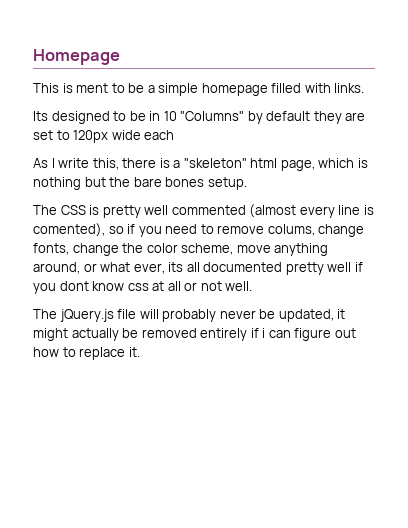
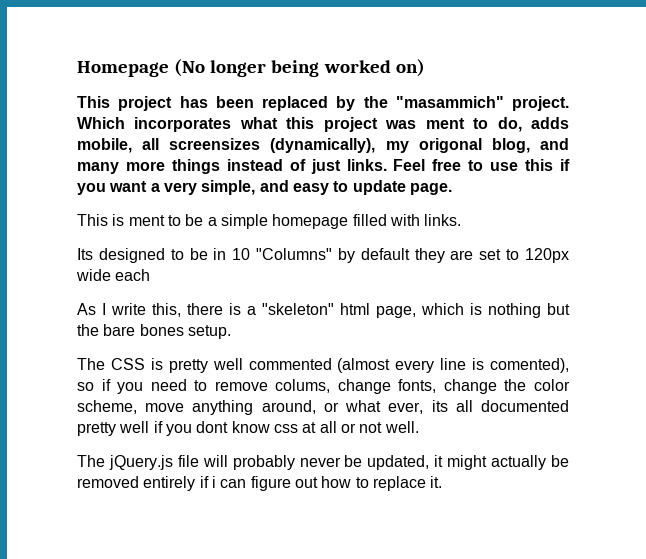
- Homepage
+ Homepage (No longer being worked on)
+ This project has been replaced by the "masammich" project. Which incorporates what this project was ment to do, adds mobile, all screensizes (dynamically), my origonal blog, and many more things instead of just links. Feel free to use this if you want a very simple, and easy to update page.

